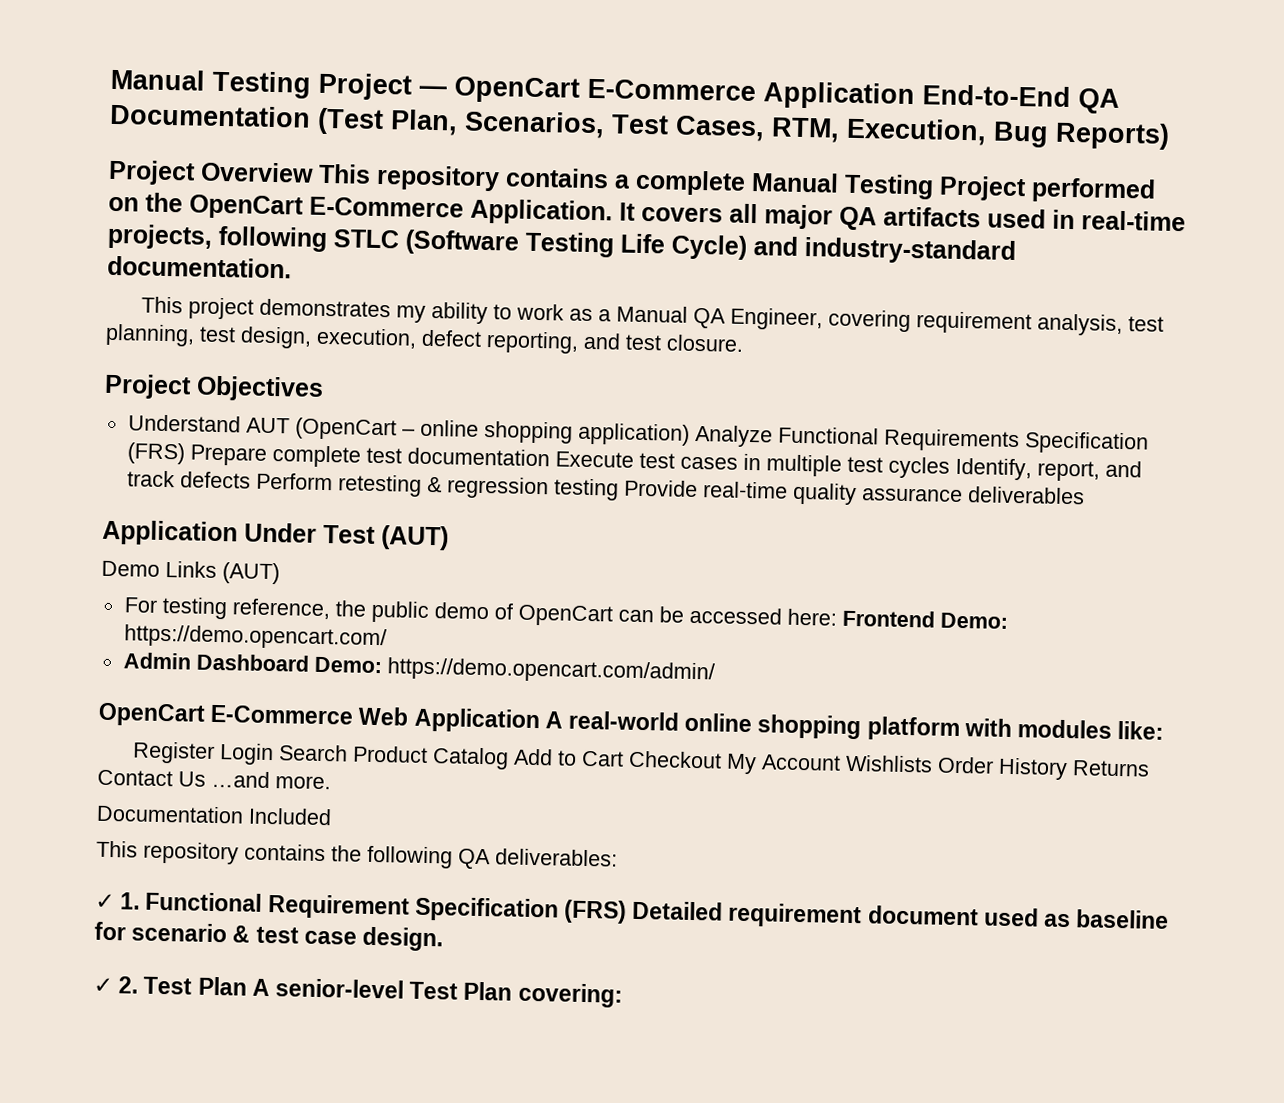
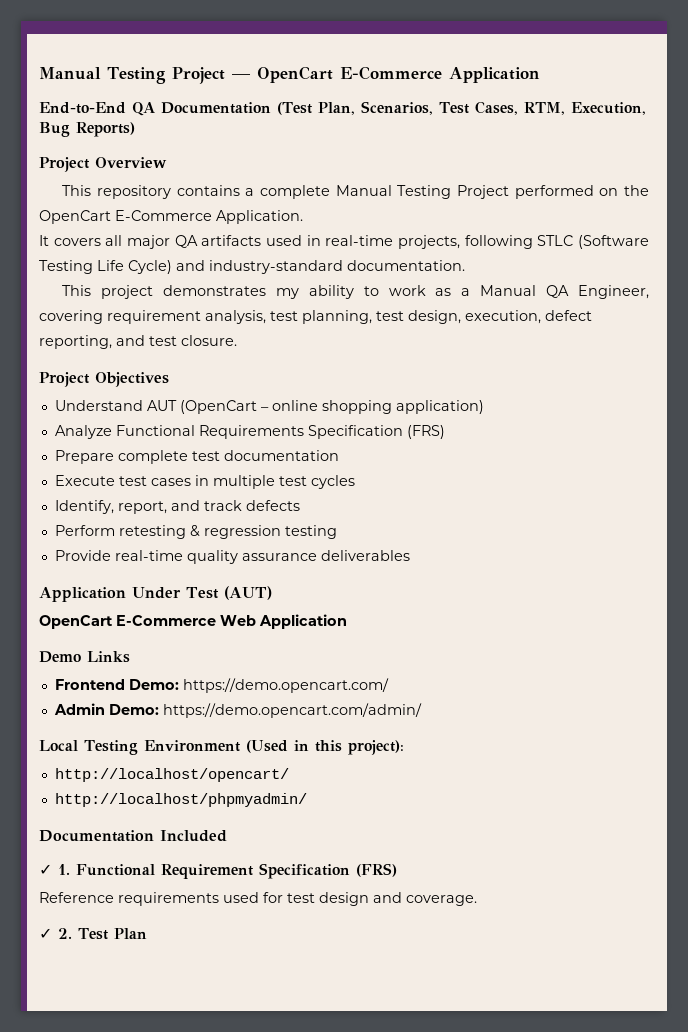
- Manual Testing Project — OpenCart E-Commerce Application End-to-End QA Documentation (Test Plan, Scenarios, Test Cases, RTM, Execution, Bug Reports)
+ Manual Testing Project — OpenCart E-Commerce Application
+ End-to-End QA Documentation (Test Plan, Scenarios, Test Cases, RTM, Execution, Bug Reports)
- Project Overview This repository contains a complete Manual Testing Project performed on the OpenCart E-Commerce Application. It covers all major QA artifacts used in real-time projects, following STLC (Software Testing Life Cycle) and industry-standard documentation.
+ Project Overview
+ This repository contains a complete Manual Testing Project performed on the OpenCart E-Commerce Application.
+ It covers all major QA artifacts used in real-time projects, following STLC (Software Testing Life Cycle) and industry-standard documentation.
- Understand AUT (OpenCart – online shopping application) Analyze Functional Requirements Specification (FRS) Prepare complete test documentation Execute test cases in multiple test cycles Identify, report, and track defects Perform retesting & regression testing Provide real-time quality assurance deliverables
+ Understand AUT (OpenCart – online shopping application)
+ Analyze Functional Requirements Specification (FRS)
+ Prepare complete test documentation
+ Execute test cases in multiple test cycles
+ Identify, report, and track defects
+ Perform retesting & regression testing
+ Provide real-time quality assurance deliverables
- Demo Links (AUT)
- For testing reference, the public demo of OpenCart can be accessed here: Frontend Demo: https://demo.opencart.com/
+ OpenCart E-Commerce Web Application
+ Demo Links
+ Frontend Demo: https://demo.opencart.com/
- Admin Dashboard Demo: https://demo.opencart.com/admin/
+ Admin Demo: https://demo.opencart.com/admin/
- OpenCart E-Commerce Web Application A real-world online shopping platform with modules like:
- Register Login Search Product Catalog Add to Cart Checkout My Account Wishlists Order History Returns Contact Us …and more.
+ Local Testing Environment (Used in this project):
+ http://localhost/opencart/
+ http://localhost/phpmyadmin/
  Documentation Included
- This repository contains the following QA deliverables:
- ✓ 1. Functional Requirement Specification (FRS) Detailed requirement document used as baseline for scenario & test case design.
+ ✓ 1. Functional Requirement Specification (FRS)
+ Reference requirements used for test design and coverage.
- ✓ 2. Test Plan A senior-level Test Plan covering:
+ ✓ 2. Test Plan

